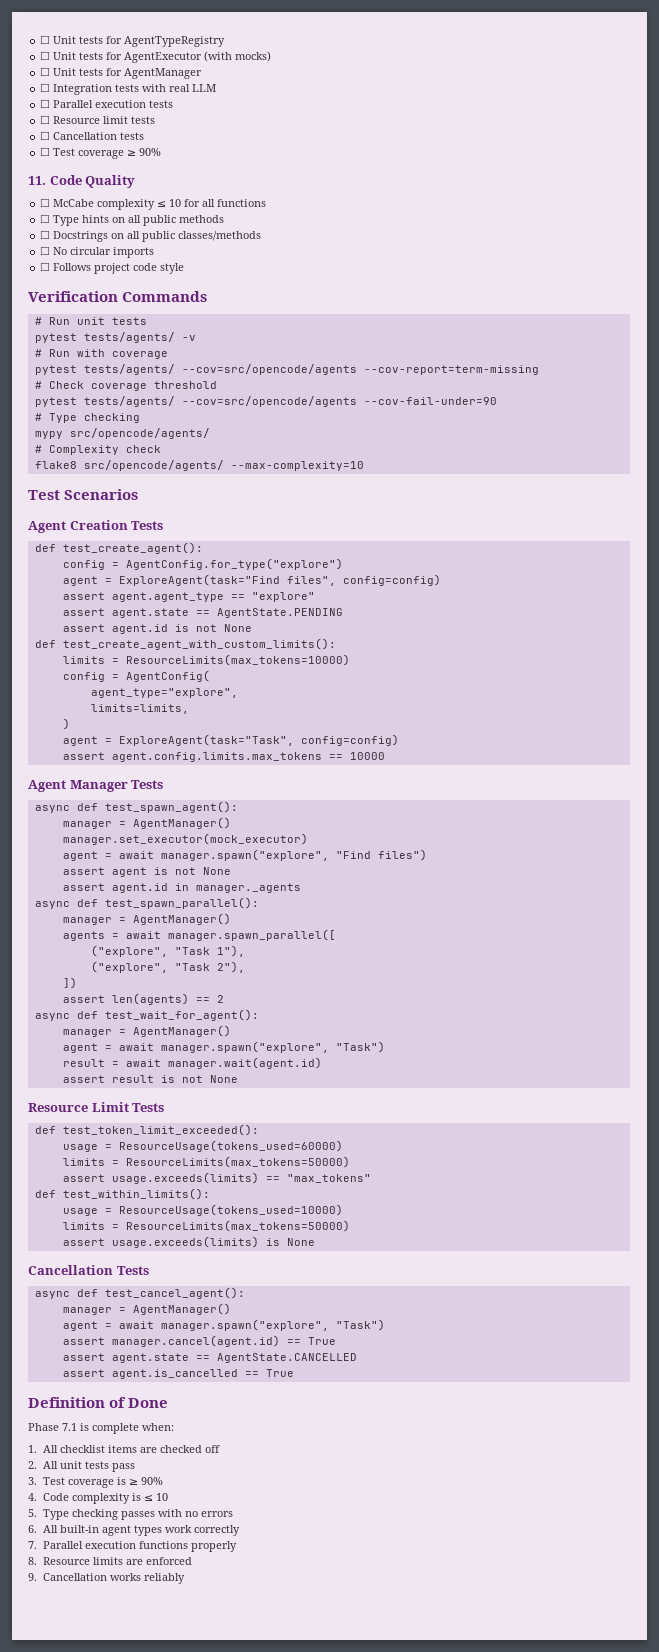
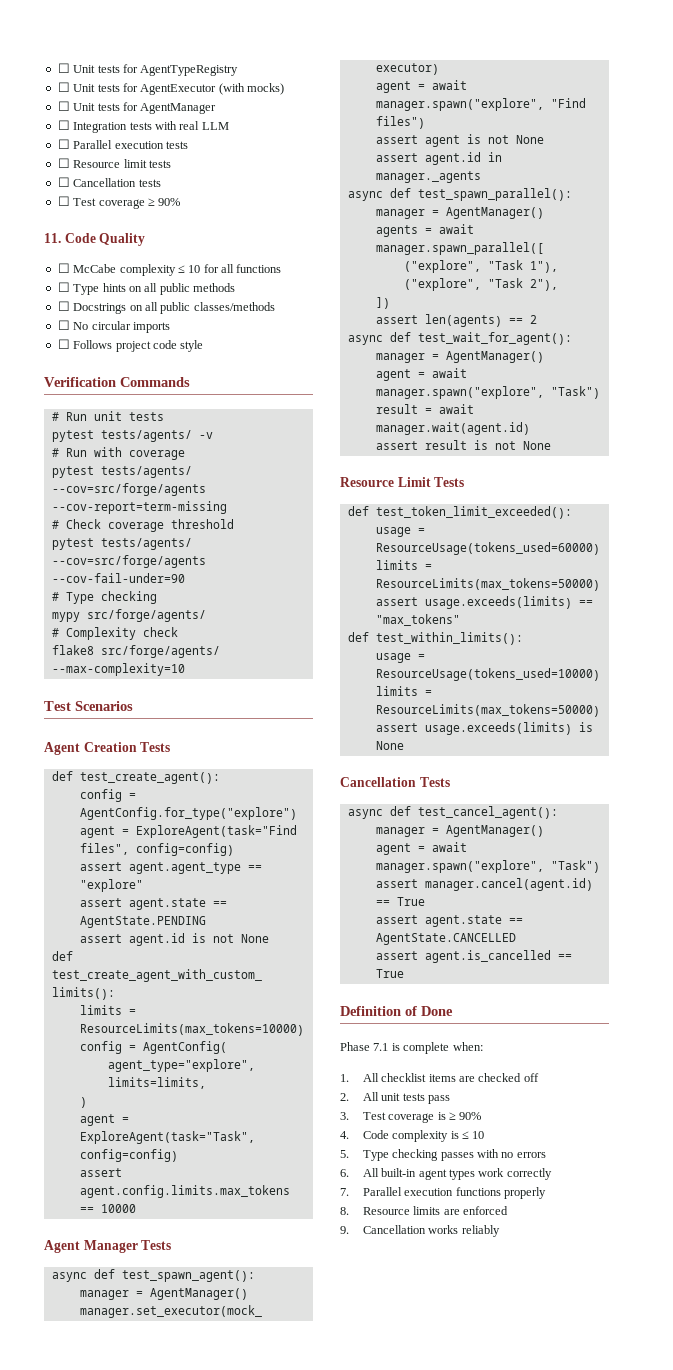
- pytest tests/agents/ --cov=src/opencode/agents --cov-report=term-missing
+ pytest tests/agents/ --cov=src/forge/agents --cov-report=term-missing
- pytest tests/agents/ --cov=src/opencode/agents --cov-fail-under=90
+ pytest tests/agents/ --cov=src/forge/agents --cov-fail-under=90
- mypy src/opencode/agents/
+ mypy src/forge/agents/
- flake8 src/opencode/agents/ --max-complexity=10
+ flake8 src/forge/agents/ --max-complexity=10

